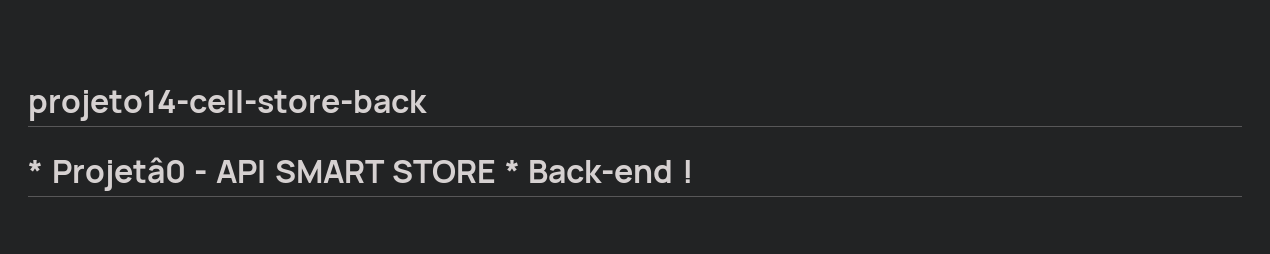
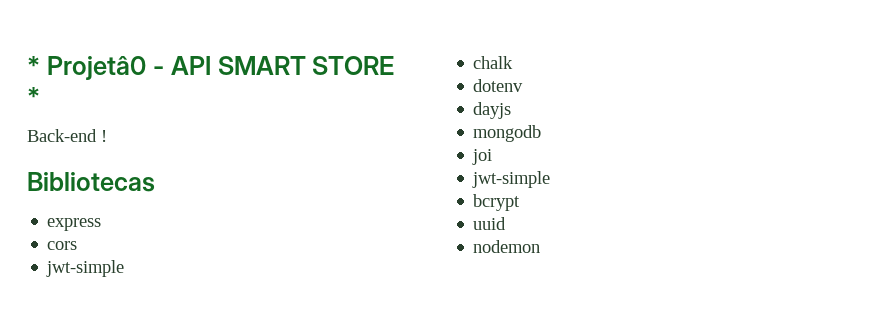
- projeto14-cell-store-back
- * Projetâ0 - API SMART STORE * Back-end !
+ * Projetâ0 - API SMART STORE *
+ Back-end !
+ Bibliotecas
+ express
+ cors
+ jwt-simple
+ chalk
+ dotenv
+ dayjs
+ mongodb
+ joi
+ jwt-simple
+ bcrypt
+ uuid
+ nodemon

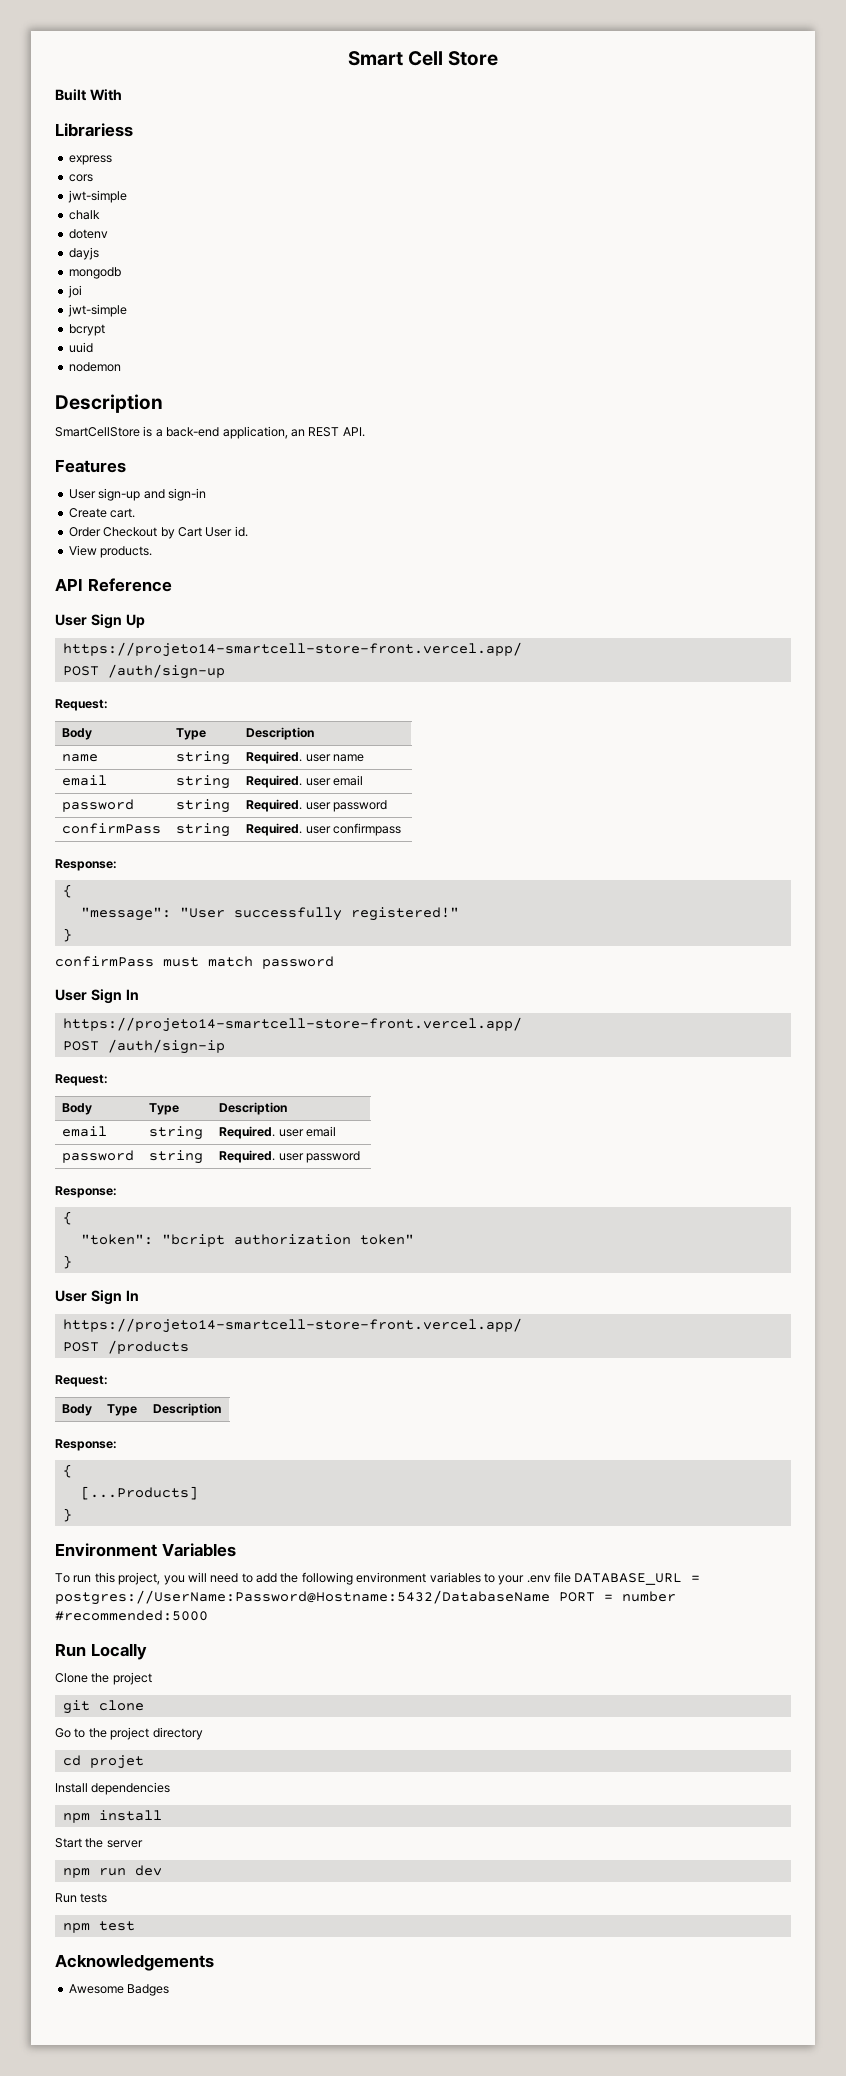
- * Projetâ0 - API SMART STORE *
- Back-end !
- Bibliotecas
+ Smart Cell Store
+ Built With
+ Librariess
  nodemon
+ Description
+ SmartCellStore is a back-end application, an REST API.
+ Features
+ User sign-up and sign-in
+ Create cart.
+ Order Checkout by Cart User id.
+ View products.
+ API Reference
+ User Sign Up
+ https://projeto14-smartcell-store-front.vercel.app/
+ POST /auth/sign-up
+ Request:
+ Body | Type | Description
+ name | string | Required. user name
+ email | string | Required. user email
+ password | string | Required. user password
+ confirmPass | string | Required. user confirmpass
+ Response:
+ {
+ "message": "User successfully registered!"
+ }
+ confirmPass must match password
+ User Sign In
+ https://projeto14-smartcell-store-front.vercel.app/
+ POST /auth/sign-ip
+ Request:
+ Body | Type | Description
+ email | string | Required. user email
+ password | string | Required. user password
+ Response:
+ {
+ "token": "bcript authorization token"
+ }
+ User Sign In
+ https://projeto14-smartcell-store-front.vercel.app/
+ POST /products
+ Request:
+ Body | Type | Description
+ Response:
+ {
+ [...Products]
+ }
+ Environment Variables
+ To run this project, you will need to add the following environment variables to your .env file DATABASE_URL = postgres://UserName:Password@Hostname:5432/DatabaseName PORT = number #recommended:5000
+ Run Locally
+ Clone the project
+ git clone
+ Go to the project directory
+ cd projet
+ Install dependencies
+ npm install
+ Start the server
+ npm run dev
+ Run tests
+ npm test
+ Acknowledgements
+ Awesome Badges

